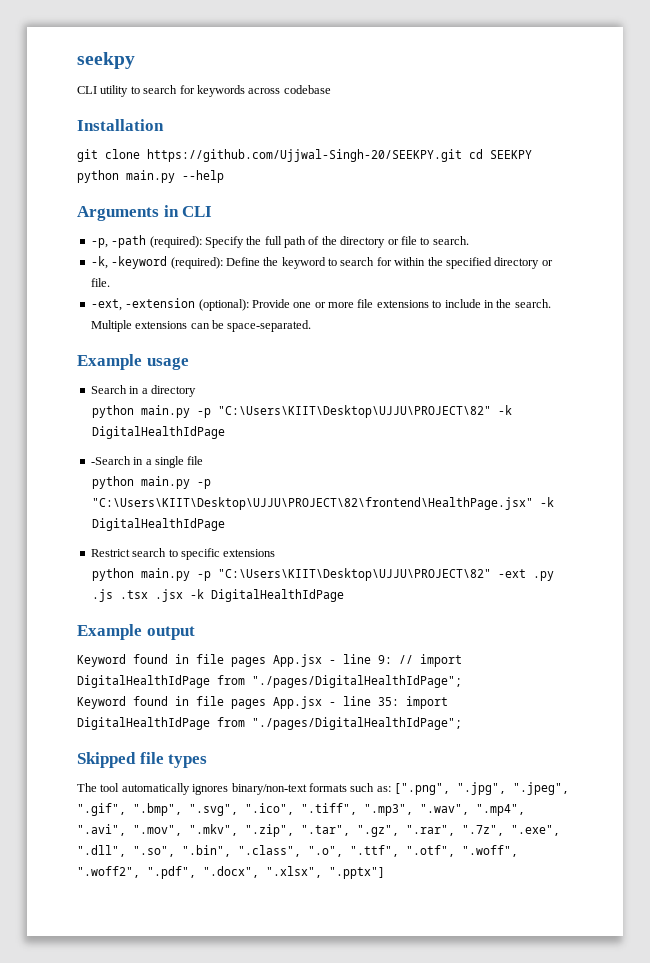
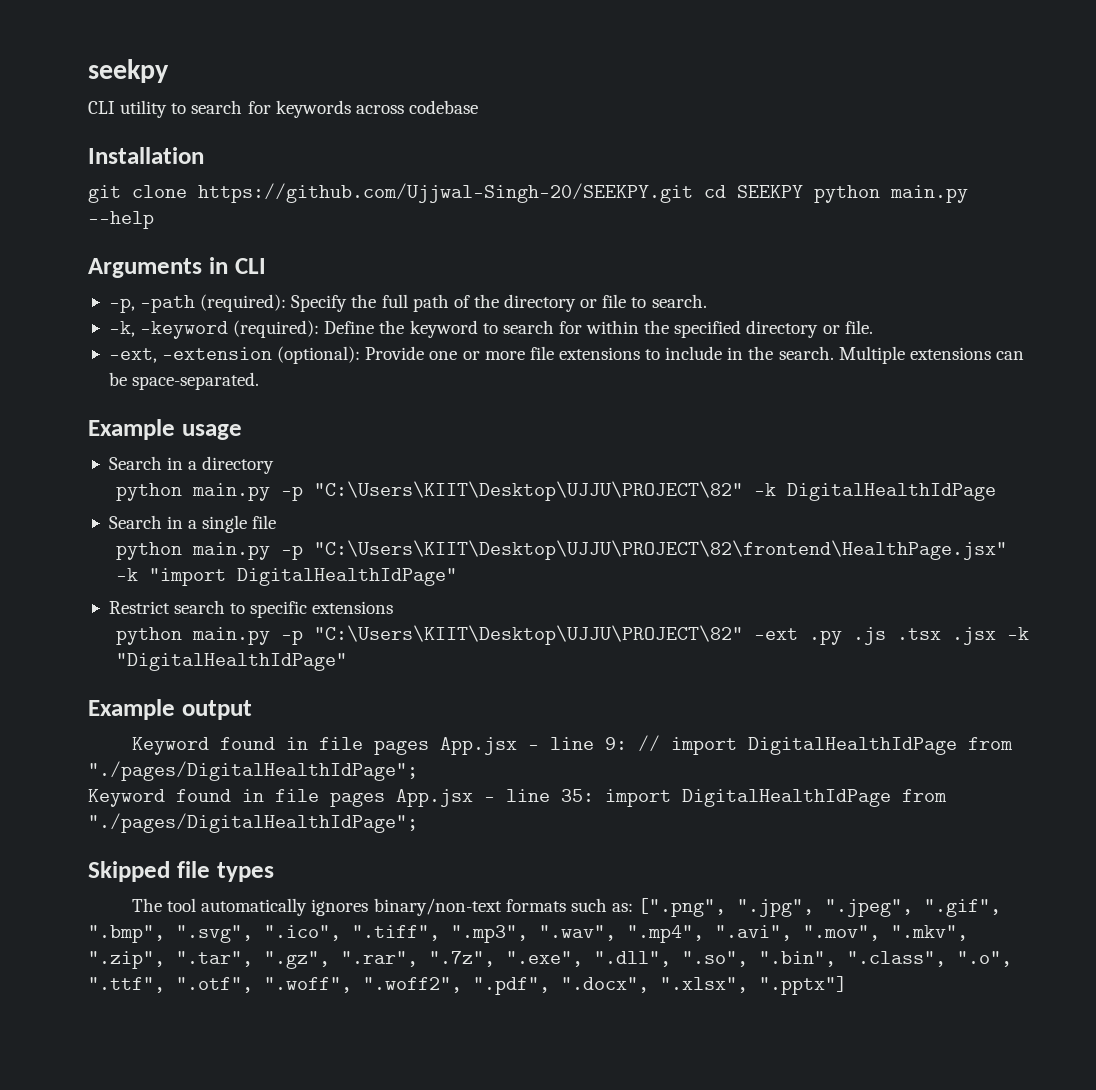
- -Search in a single file
+ Search in a single file
- python main.py -p "C:\Users\KIIT\Desktop\UJJU\PROJECT\82\frontend\HealthPage.jsx" -k DigitalHealthIdPage
+ python main.py -p "C:\Users\KIIT\Desktop\UJJU\PROJECT\82\frontend\HealthPage.jsx" -k "import DigitalHealthIdPage"
- python main.py -p "C:\Users\KIIT\Desktop\UJJU\PROJECT\82" -ext .py .js .tsx .jsx -k DigitalHealthIdPage
+ python main.py -p "C:\Users\KIIT\Desktop\UJJU\PROJECT\82" -ext .py .js .tsx .jsx -k "DigitalHealthIdPage"

